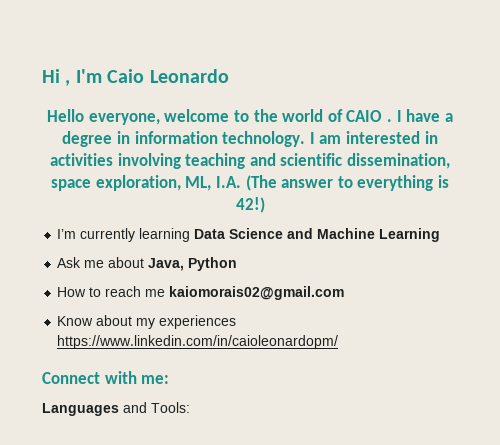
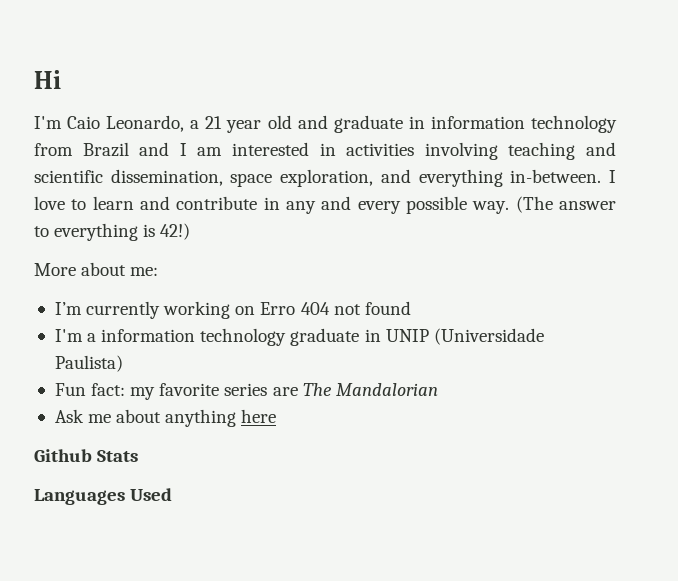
- Hi , I'm Caio Leonardo
- Hello everyone, welcome to the world of CAIO . I have a degree in information technology. I am interested in activities involving teaching and scientific dissemination, space exploration, ML, I.A. (The answer to everything is 42!)
+ Hi
+ I'm Caio Leonardo, a 21 year old and graduate in information technology from Brazil and I am interested in activities involving teaching and scientific dissemination, space exploration, and everything in-between. I love to learn and contribute in any and every possible way. (The answer to everything is 42!)
+ More about me:
- I’m currently learning Data Science and Machine Learning
- Ask me about Java, Python
- How to reach me kaiomorais02@gmail.com
- Know about my experiences https://www.linkedin.com/in/caioleonardopm/
- Connect with me:
+ I’m currently working on Erro 404 not found
+ I'm a information technology graduate in UNIP (Universidade Paulista)
+ Fun fact: my favorite series are The Mandalorian
+ Ask me about anything here
+ Github Stats
- Languages and Tools:
+ Languages Used

